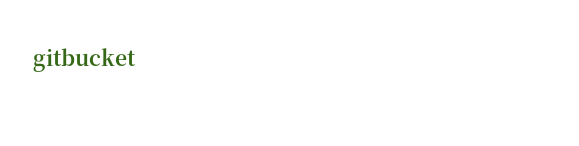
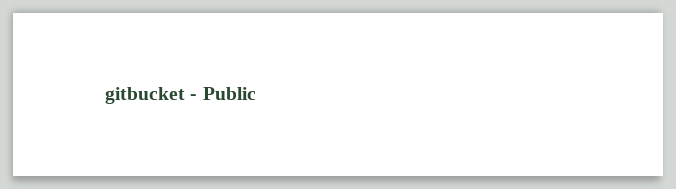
- gitbucket
+ gitbucket - Public

